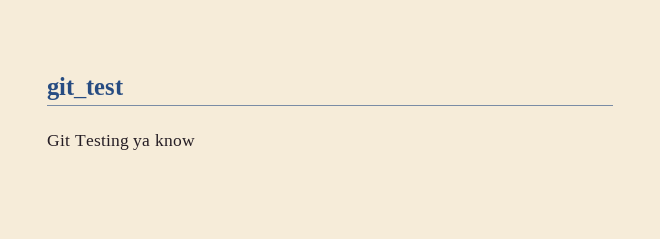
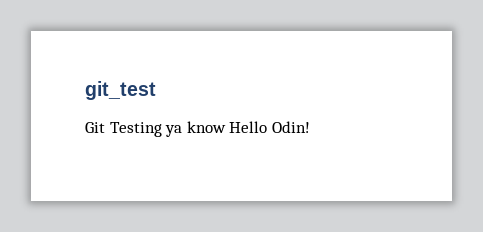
- Git Testing ya know
+ Git Testing ya know Hello Odin!

